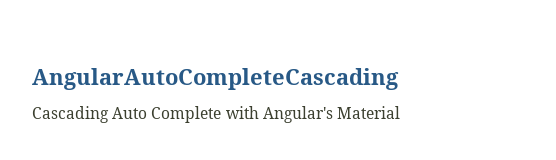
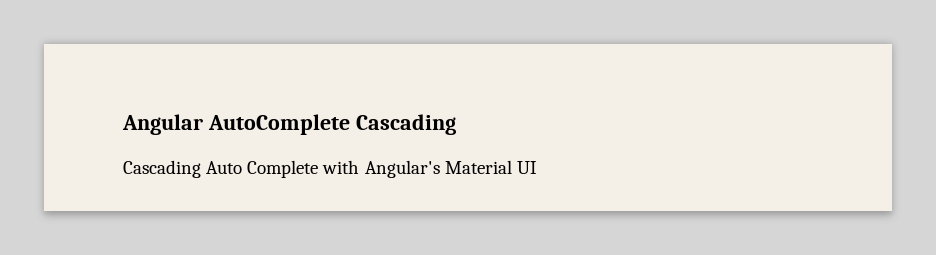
- AngularAutoCompleteCascading
+ Angular AutoComplete Cascading
- Cascading Auto Complete with Angular's Material
+ Cascading Auto Complete with Angular's Material UI

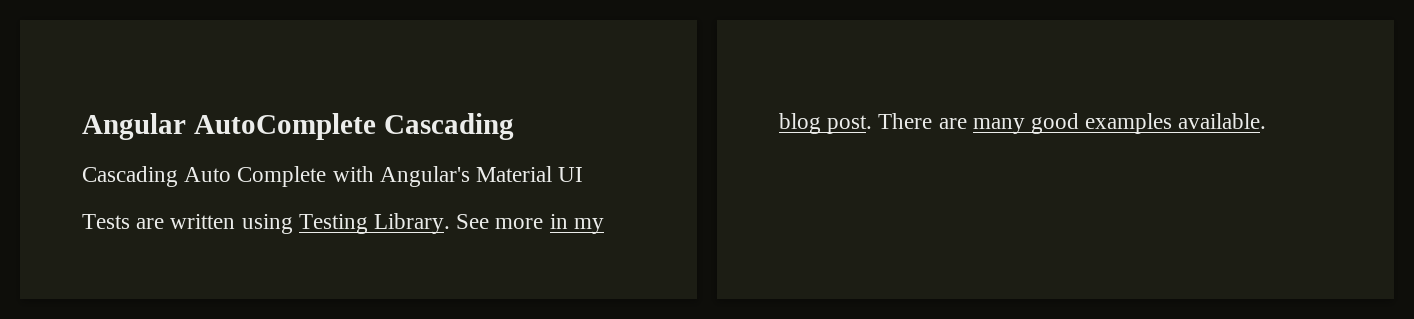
+ Tests are written using Testing Library. See more in my blog post. There are many good examples available.

